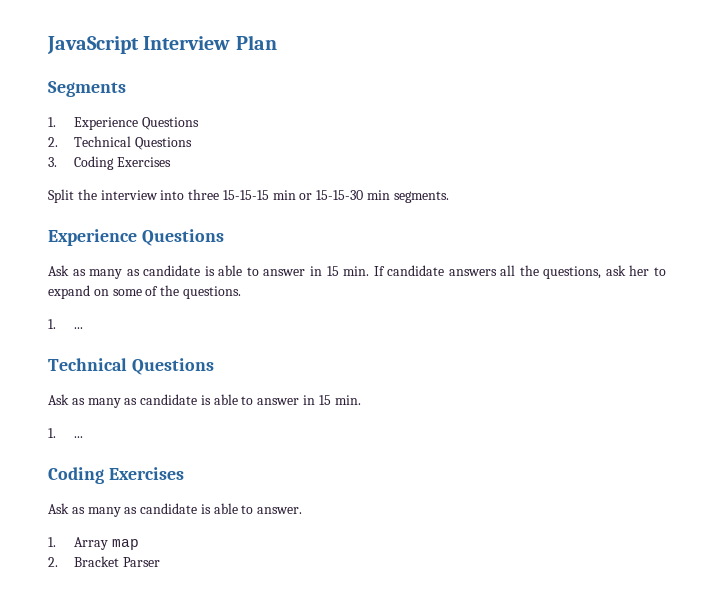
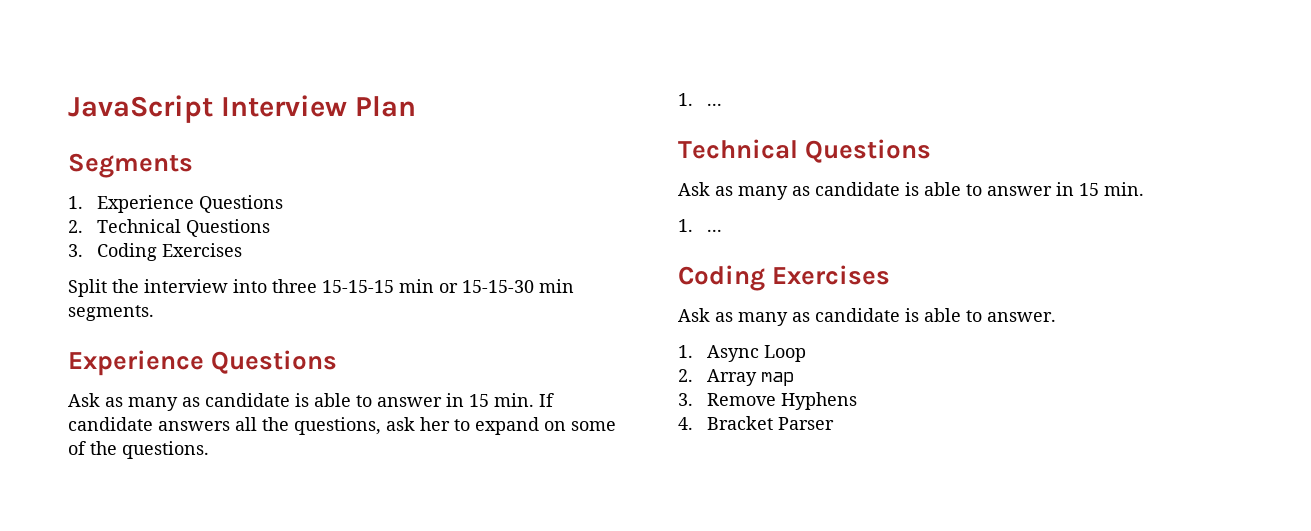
- 1. Array map
+ 1. Async Loop
+ 2. Array map
- 2. Bracket Parser
+ 3. Remove Hyphens
+ 4. Bracket Parser

